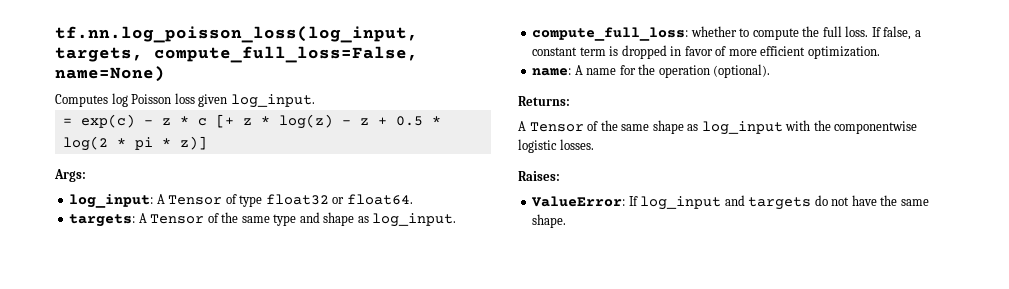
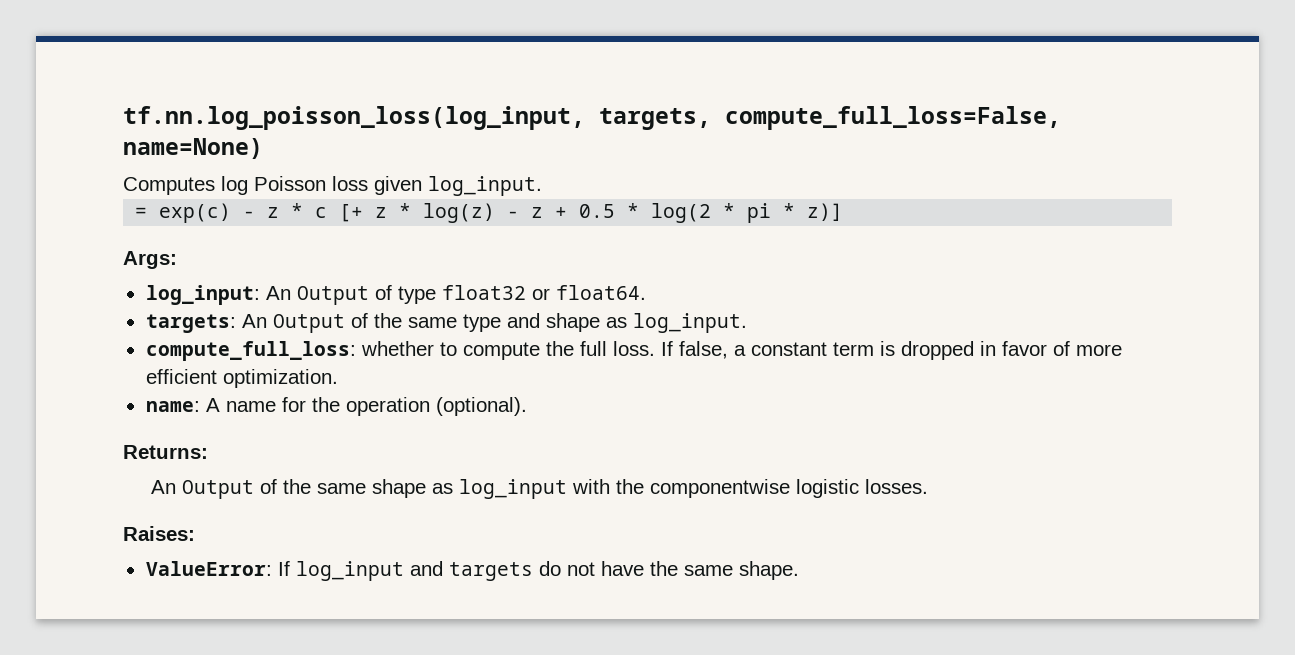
- log_input: A Tensor of type float32 or float64.
+ log_input: An Output of type float32 or float64.
- targets: A Tensor of the same type and shape as log_input.
+ targets: An Output of the same type and shape as log_input.
- A Tensor of the same shape as log_input with the componentwise logistic losses.
+ An Output of the same shape as log_input with the componentwise logistic losses.

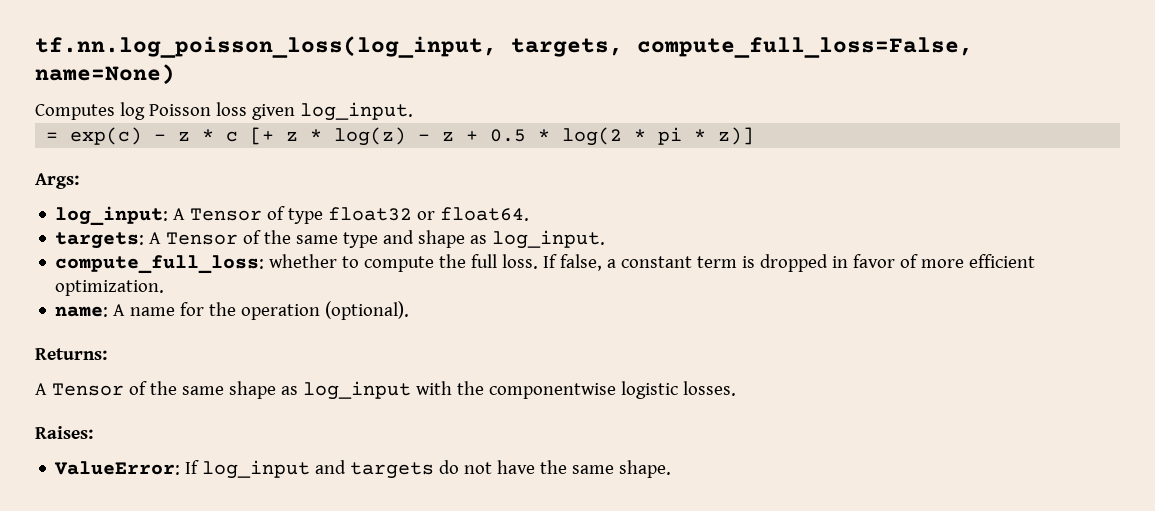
- log_input: An Output of type float32 or float64.
+ log_input: A Tensor of type float32 or float64.
- targets: An Output of the same type and shape as log_input.
+ targets: A Tensor of the same type and shape as log_input.
- An Output of the same shape as log_input with the componentwise logistic losses.
+ A Tensor of the same shape as log_input with the componentwise logistic losses.

